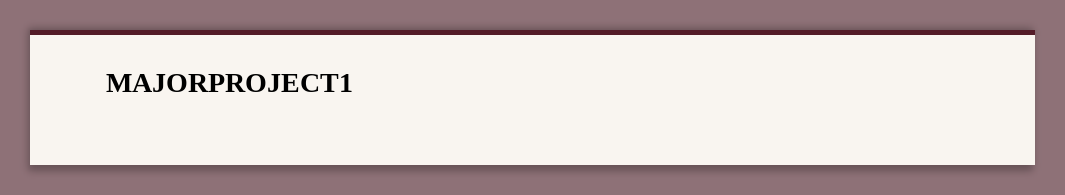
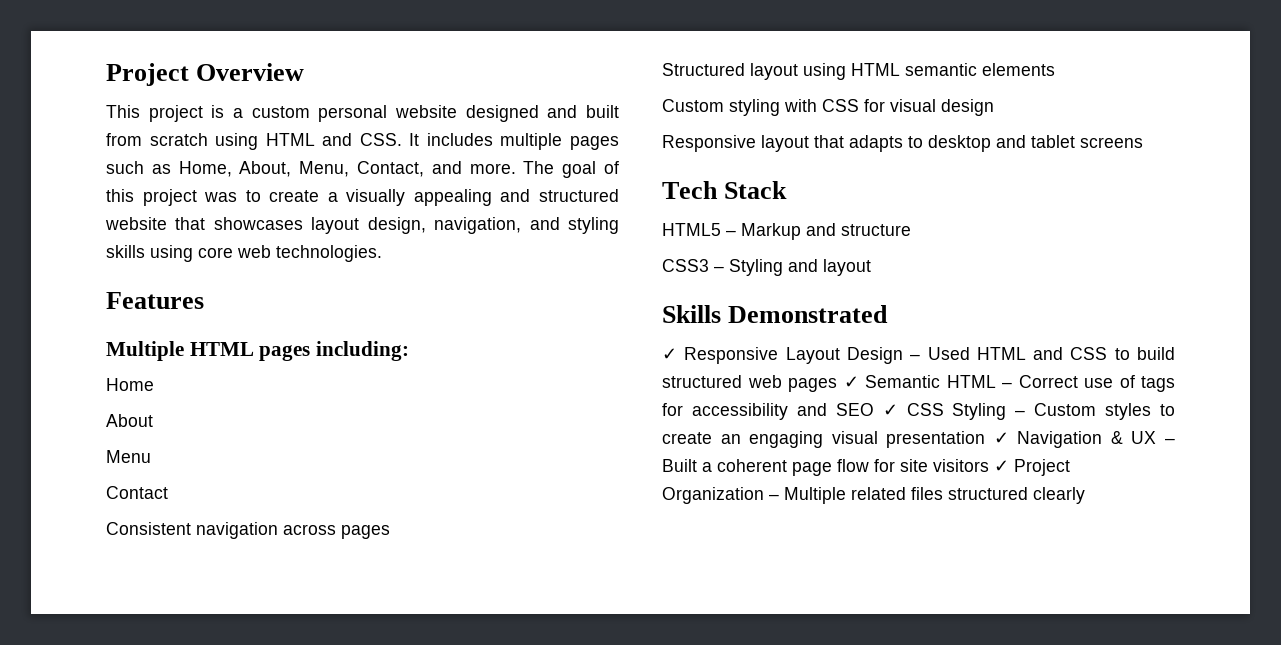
- MAJORPROJECT1
+ Project Overview
+ This project is a custom personal website designed and built from scratch using HTML and CSS. It includes multiple pages such as Home, About, Menu, Contact, and more. The goal of this project was to create a visually appealing and structured website that showcases layout design, navigation, and styling skills using core web technologies.
+ Features
+ Multiple HTML pages including:
+ Home
+ About
+ Menu
+ Contact
+ Consistent navigation across pages
+ Structured layout using HTML semantic elements
+ Custom styling with CSS for visual design
+ Responsive layout that adapts to desktop and tablet screens
+ Tech Stack
+ HTML5 – Markup and structure
+ CSS3 – Styling and layout
+ Skills Demonstrated
+ ✓ Responsive Layout Design – Used HTML and CSS to build structured web pages ✓ Semantic HTML – Correct use of tags for accessibility and SEO ✓ CSS Styling – Custom styles to create an engaging visual presentation ✓ Navigation & UX – Built a coherent page flow for site visitors ✓ Project Organization – Multiple related files structured clearly

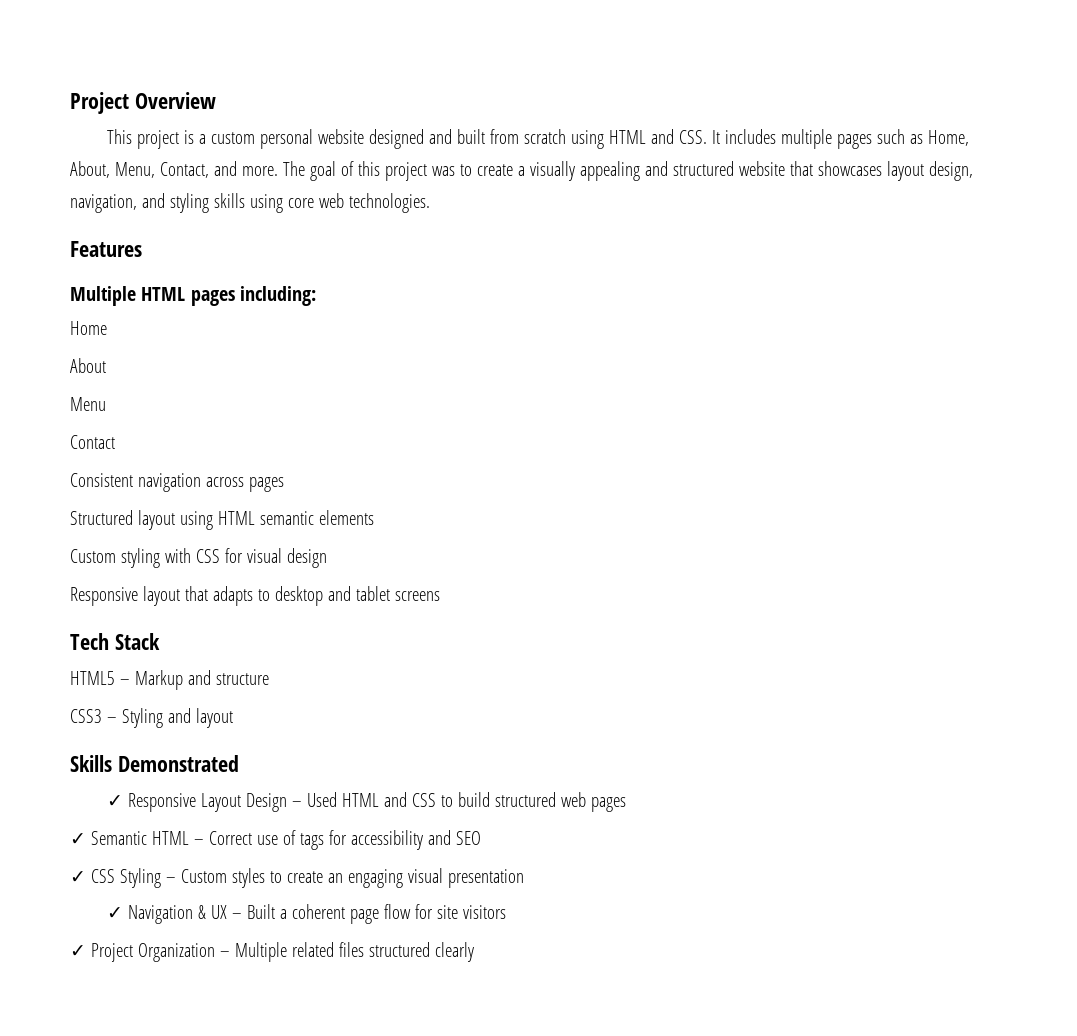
- ✓ Responsive Layout Design – Used HTML and CSS to build structured web pages ✓ Semantic HTML – Correct use of tags for accessibility and SEO ✓ CSS Styling – Custom styles to create an engaging visual presentation ✓ Navigation & UX – Built a coherent page flow for site visitors ✓ Project Organization – Multiple related files structured clearly
+ ✓ Responsive Layout Design – Used HTML and CSS to build structured web pages
+ ✓ Semantic HTML – Correct use of tags for accessibility and SEO
+ ✓ CSS Styling – Custom styles to create an engaging visual presentation
+ ✓ Navigation & UX – Built a coherent page flow for site visitors
+ ✓ Project Organization – Multiple related files structured clearly

